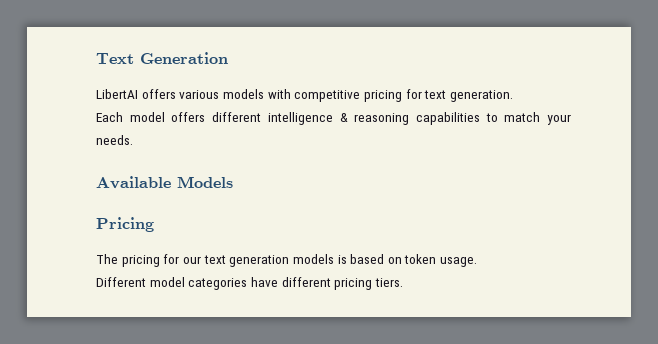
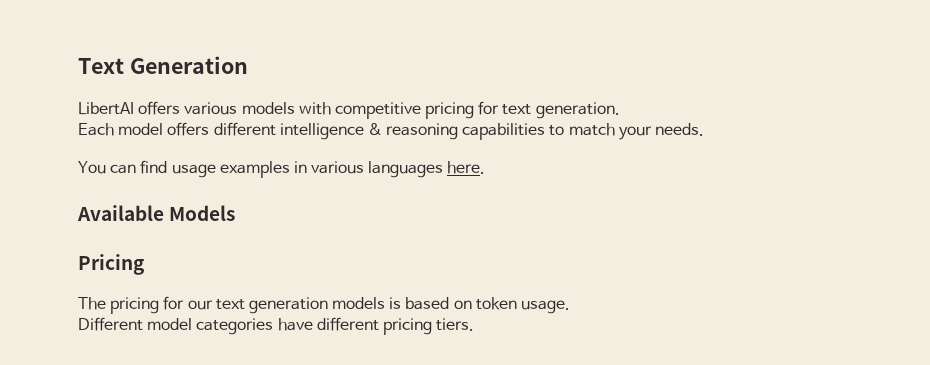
+ You can find usage examples in various languages here.

